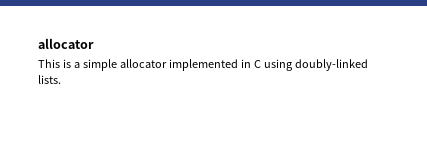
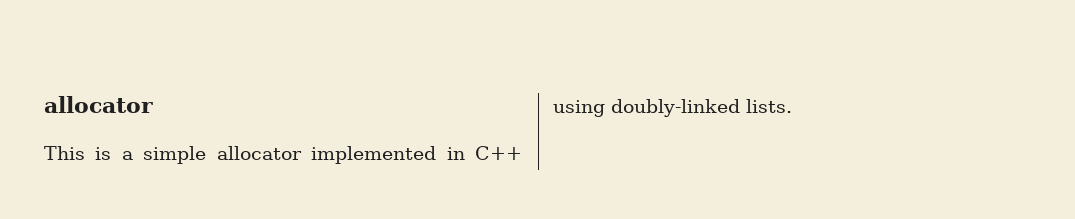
- This is a simple allocator implemented in C using doubly-linked lists.
+ This is a simple allocator implemented in C++ using doubly-linked lists.

